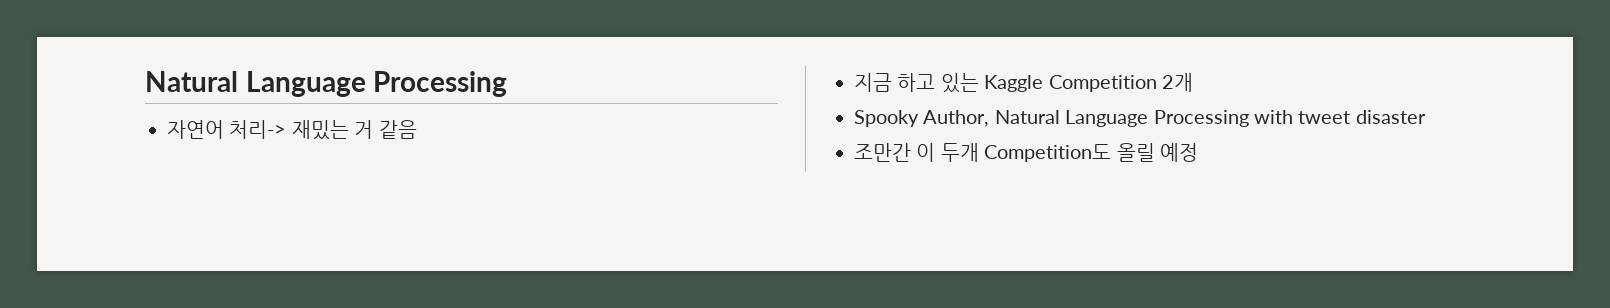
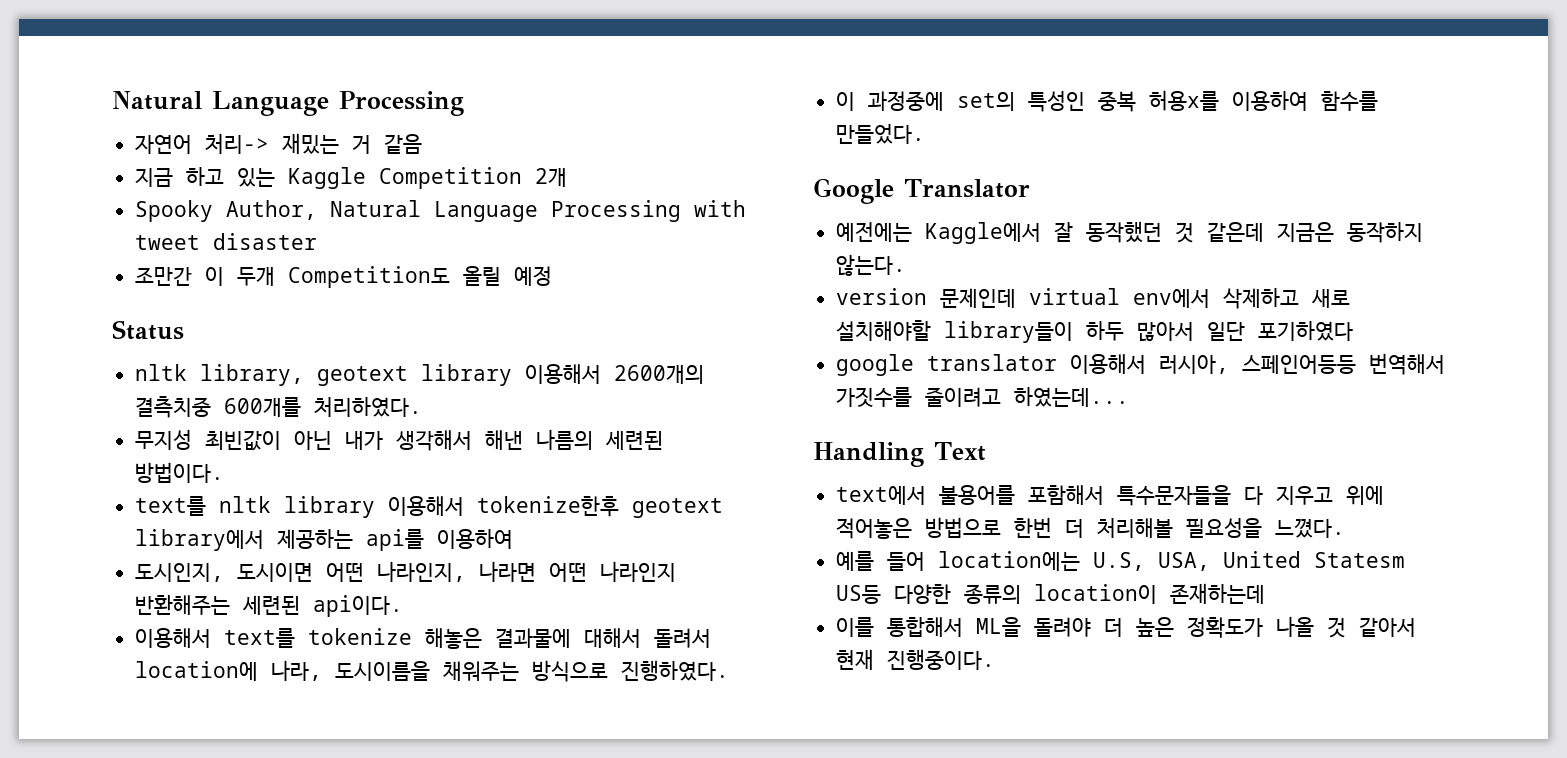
+ Status
+ nltk library, geotext library 이용해서 2600개의 결측치중 600개를 처리하였다.
+ 무지성 최빈값이 아닌 내가 생각해서 해낸 나름의 세련된 방법이다.
+ text를 nltk library 이용해서 tokenize한후 geotext library에서 제공하는 api를 이용하여
+ 도시인지, 도시이면 어떤 나라인지, 나라면 어떤 나라인지 반환해주는 세련된 api이다.
+ 이용해서 text를 tokenize 해놓은 결과물에 대해서 돌려서 location에 나라, 도시이름을 채워주는 방식으로 진행하였다.
+ 이 과정중에 set의 특성인 중복 허용x를 이용하여 함수를 만들었다.
+ Google Translator
+ 예전에는 Kaggle에서 잘 동작했던 것 같은데 지금은 동작하지 않는다.
+ version 문제인데 virtual env에서 삭제하고 새로 설치해야할 library들이 하두 많아서 일단 포기하였다
+ google translator 이용해서 러시아, 스페인어등등 번역해서 가짓수를 줄이려고 하였는데...
+ Handling Text
+ text에서 불용어를 포함해서 특수문자들을 다 지우고 위에 적어놓은 방법으로 한번 더 처리해볼 필요성을 느꼈다.
+ 예를 들어 location에는 U.S, USA, United Statesm US등 다양한 종류의 location이 존재하는데
+ 이를 통합해서 ML을 돌려야 더 높은 정확도가 나올 것 같아서 현재 진행중이다.

